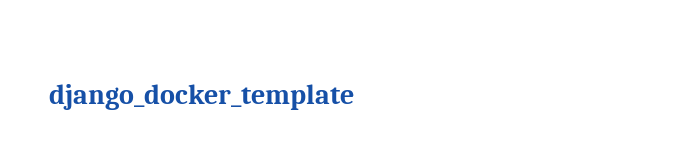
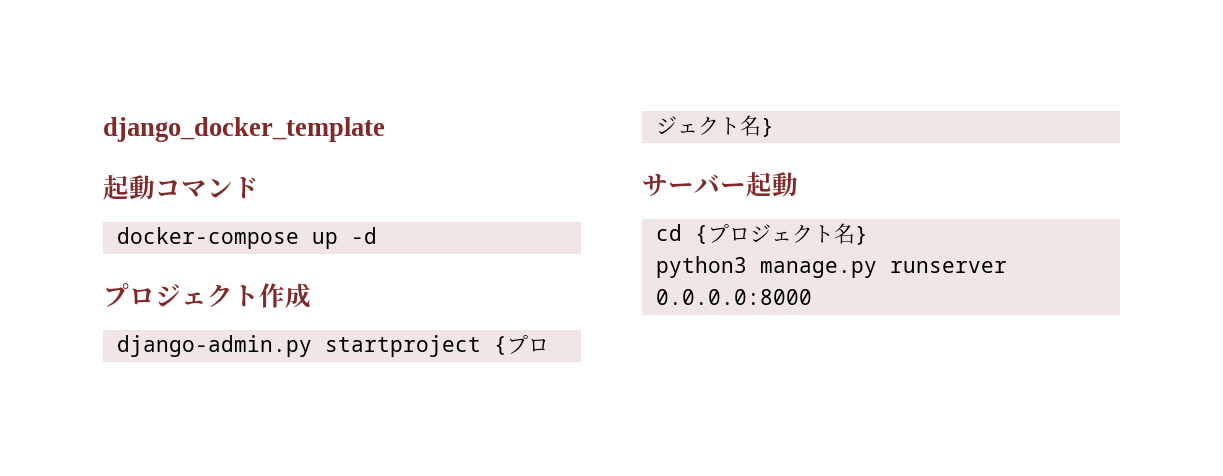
+ 起動コマンド
+ docker-compose up -d
+ プロジェクト作成
+ django-admin.py startproject {プロジェクト名}
+ サーバー起動
+ cd {プロジェクト名}
+ python3 manage.py runserver 0.0.0.0:8000

